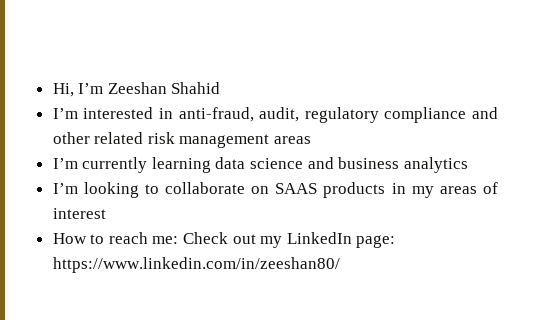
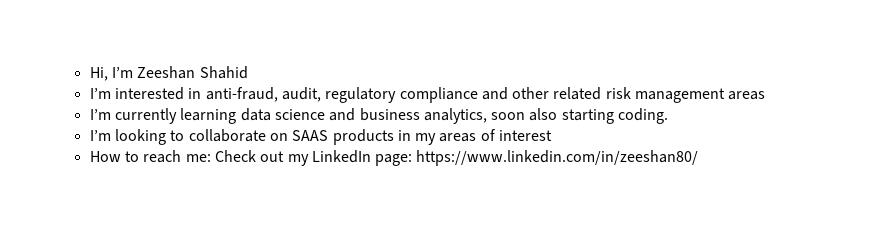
- I’m currently learning data science and business analytics
+ I’m currently learning data science and business analytics, soon also starting coding.

